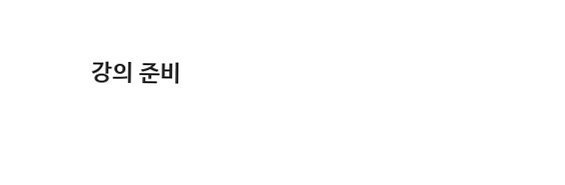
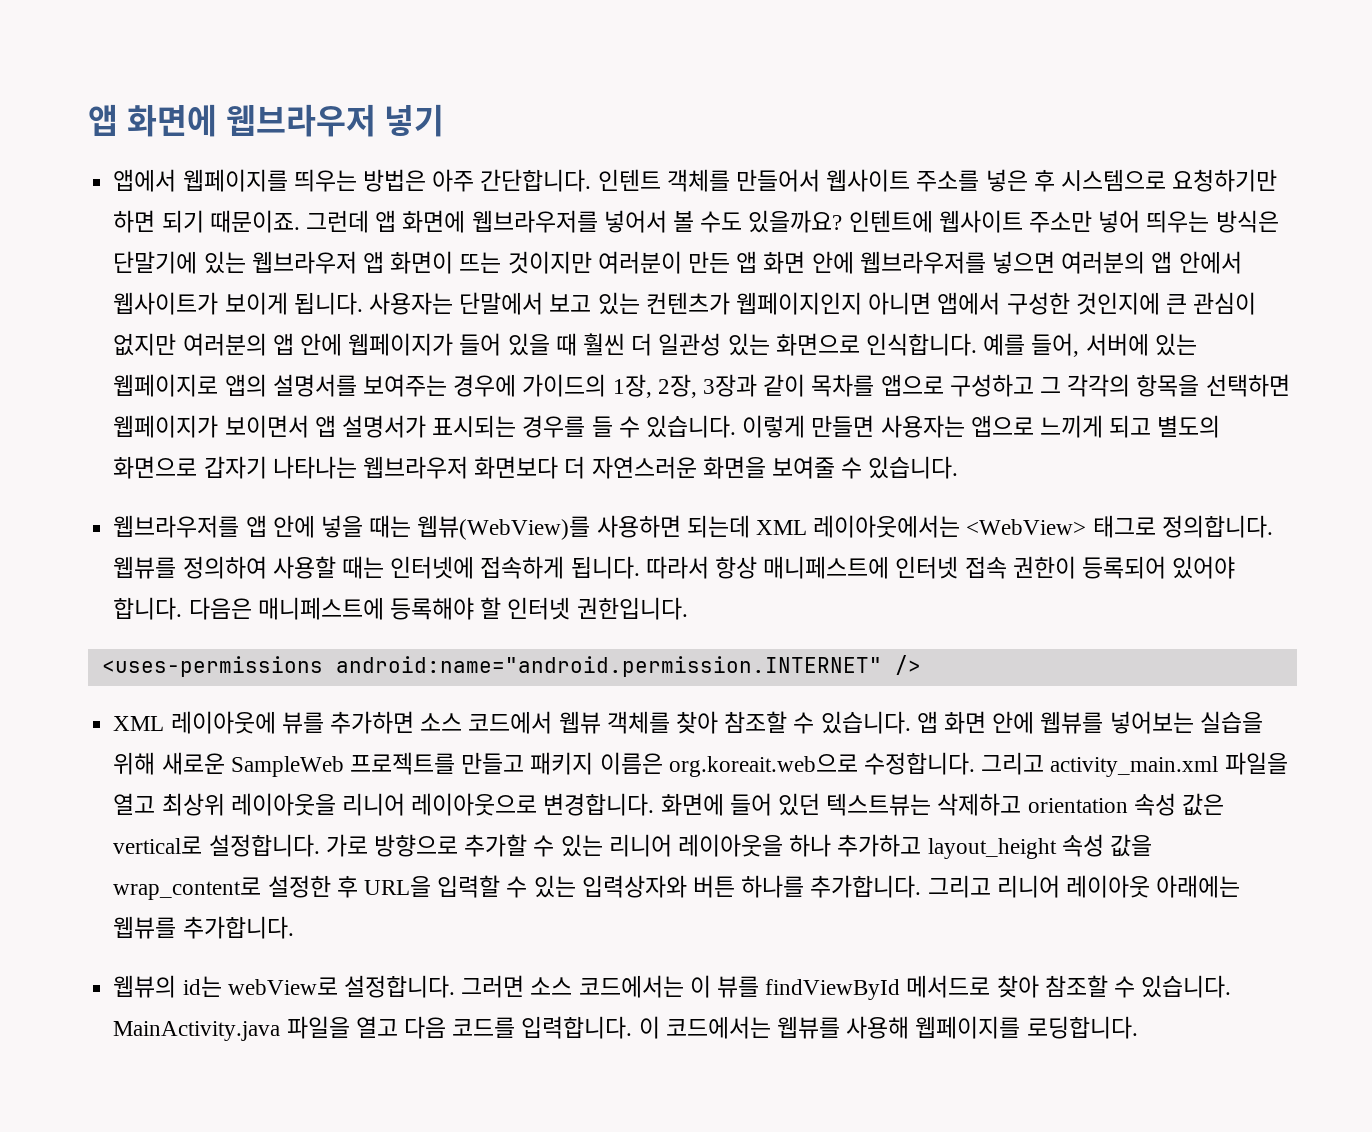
- 강의 준비
+ 앱 화면에 웹브라우저 넣기
+ 앱에서 웹페이지를 띄우는 방법은 아주 간단합니다. 인텐트 객체를 만들어서 웹사이트 주소를 넣은 후 시스템으로 요청하기만 하면 되기 때문이죠. 그런데 앱 화면에 웹브라우저를 넣어서 볼 수도 있을까요? 인텐트에 웹사이트 주소만 넣어 띄우는 방식은 단말기에 있는 웹브라우저 앱 화면이 뜨는 것이지만 여러분이 만든 앱 화면 안에 웹브라우저를 넣으면 여러분의 앱 안에서 웹사이트가 보이게 됩니다. 사용자는 단말에서 보고 있는 컨텐츠가 웹페이지인지 아니면 앱에서 구성한 것인지에 큰 관심이 없지만 여러분의 앱 안에 웹페이지가 들어 있을 때 훨씬 더 일관성 있는 화면으로 인식합니다. 예를 들어, 서버에 있는 웹페이지로 앱의 설명서를 보여주는 경우에 가이드의 1장, 2장, 3장과 같이 목차를 앱으로 구성하고 그 각각의 항목을 선택하면 웹페이지가 보이면서 앱 설명서가 표시되는 경우를 들 수 있습니다. 이렇게 만들면 사용자는 앱으로 느끼게 되고 별도의 화면으로 갑자기 나타나는 웹브라우저 화면보다 더 자연스러운 화면을 보여줄 수 있습니다.
+ 웹브라우저를 앱 안에 넣을 때는 웹뷰(WebView)를 사용하면 되는데 XML 레이아웃에서는 <WebView> 태그로 정의합니다. 웹뷰를 정의하여 사용할 때는 인터넷에 접속하게 됩니다. 따라서 항상 매니페스트에 인터넷 접속 권한이 등록되어 있어야 합니다. 다음은 매니페스트에 등록해야 할 인터넷 권한입니다.
+ <uses-permissions android:name="android.permission.INTERNET" />
+ XML 레이아웃에 뷰를 추가하면 소스 코드에서 웹뷰 객체를 찾아 참조할 수 있습니다. 앱 화면 안에 웹뷰를 넣어보는 실습을 위해 새로운 SampleWeb 프로젝트를 만들고 패키지 이름은 org.koreait.web으로 수정합니다. 그리고 activity_main.xml 파일을 열고 최상위 레이아웃을 리니어 레이아웃으로 변경합니다. 화면에 들어 있던 텍스트뷰는 삭제하고 orientation 속성 값은 vertical로 설정합니다. 가로 방향으로 추가할 수 있는 리니어 레이아웃을 하나 추가하고 layout_height 속성 값을 wrap_content로 설정한 후 URL을 입력할 수 있는 입력상자와 버튼 하나를 추가합니다. 그리고 리니어 레이아웃 아래에는 웹뷰를 추가합니다.
+ 웹뷰의 id는 webView로 설정합니다. 그러면 소스 코드에서는 이 뷰를 findViewById 메서드로 찾아 참조할 수 있습니다. MainActivity.java 파일을 열고 다음 코드를 입력합니다. 이 코드에서는 웹뷰를 사용해 웹페이지를 로딩합니다.

